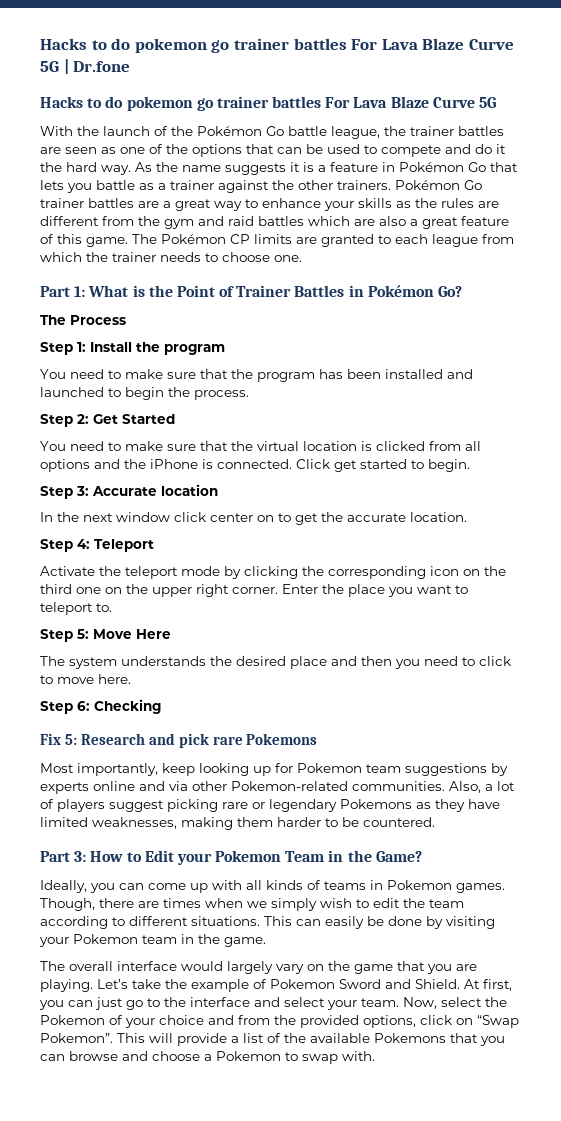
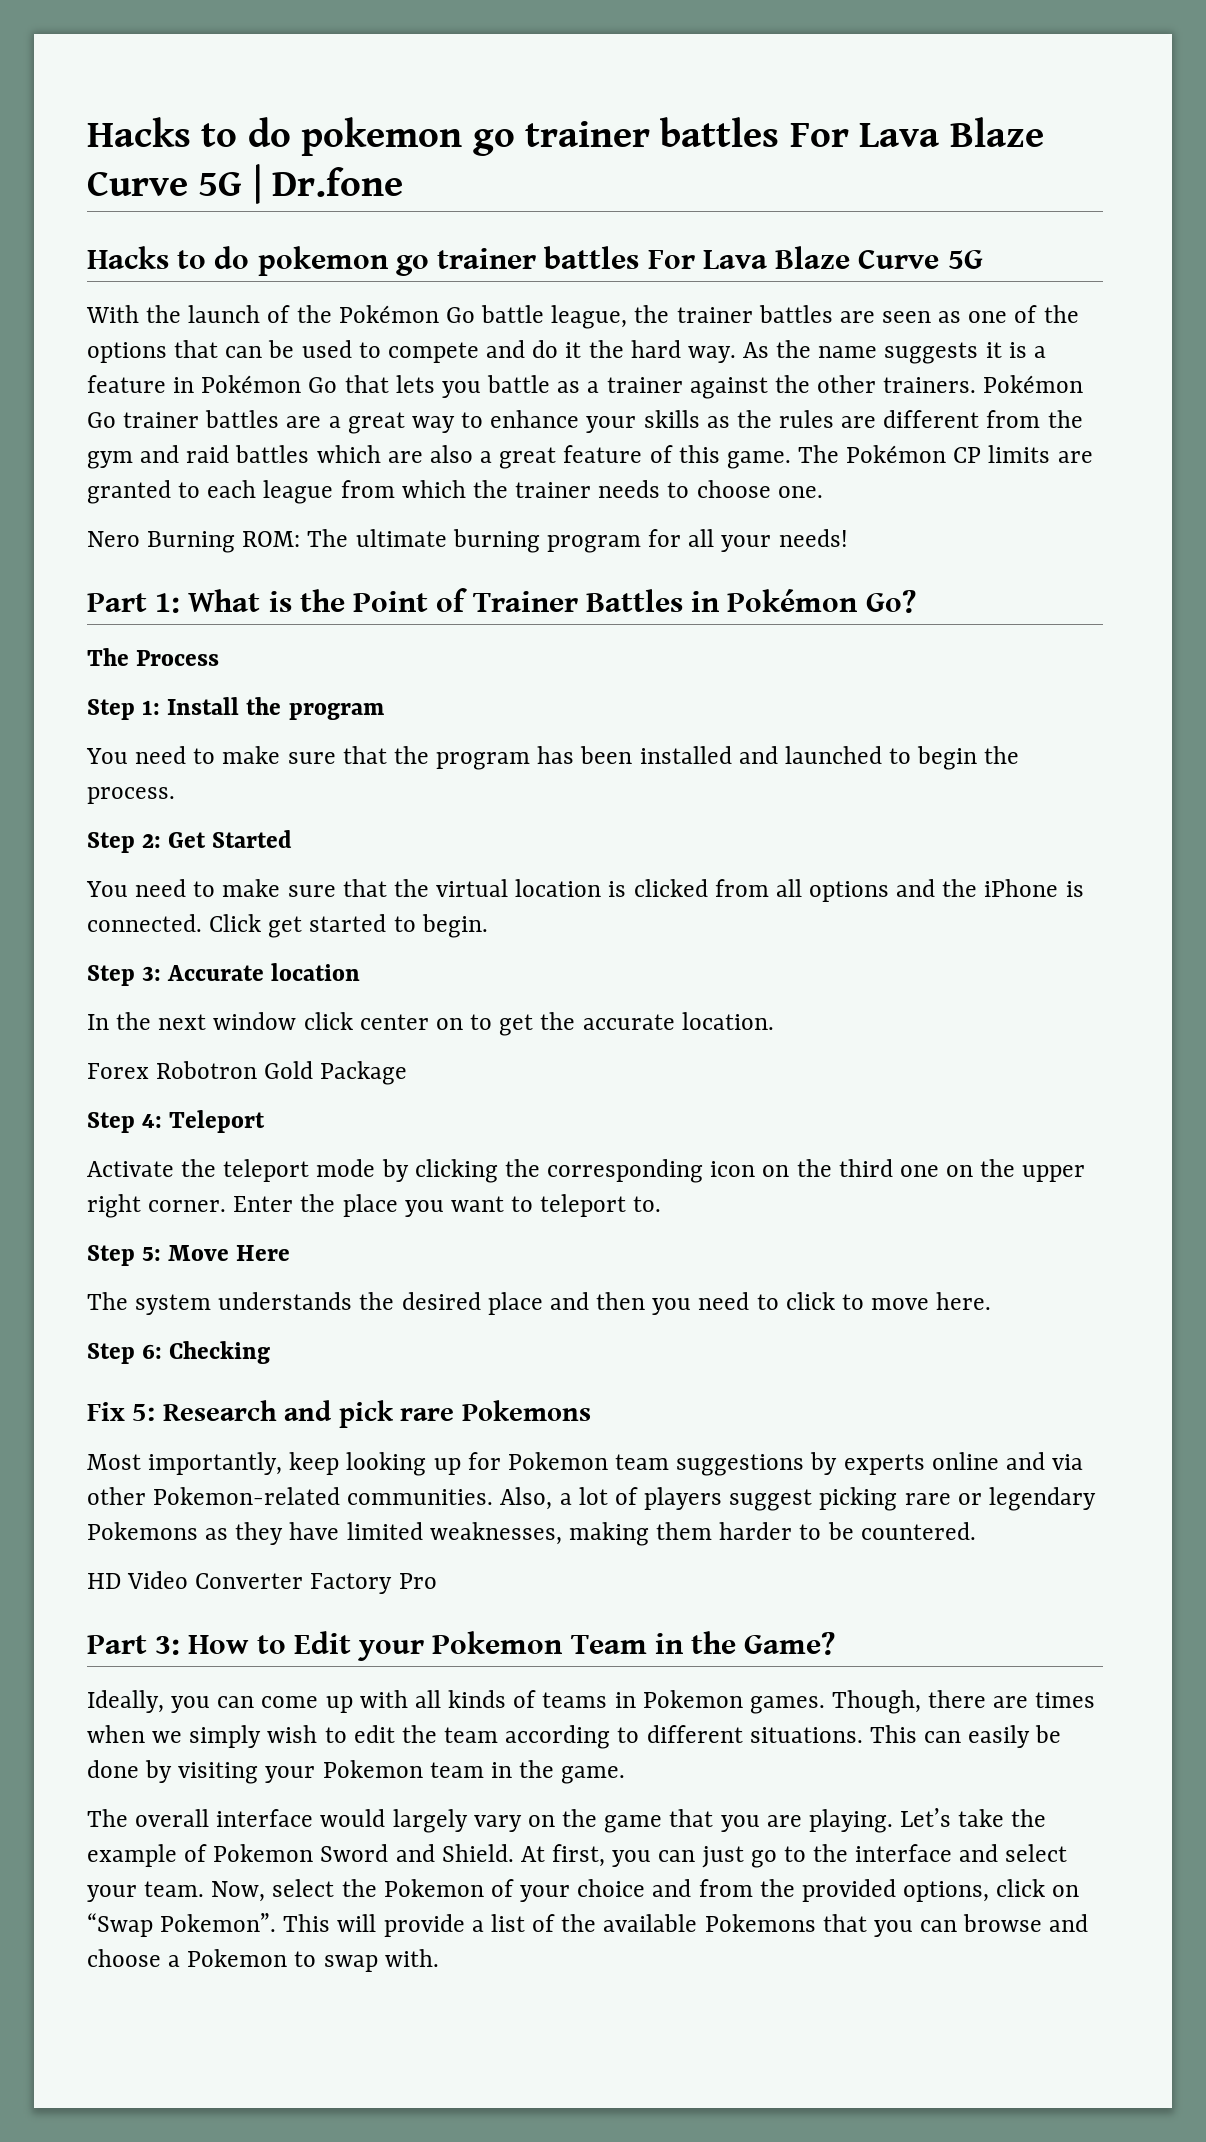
+ Nero Burning ROM: The ultimate burning program for all your needs!
+ Forex Robotron Gold Package
+ HD Video Converter Factory Pro

